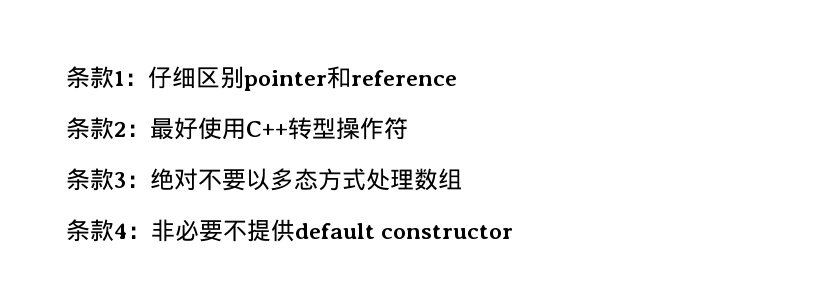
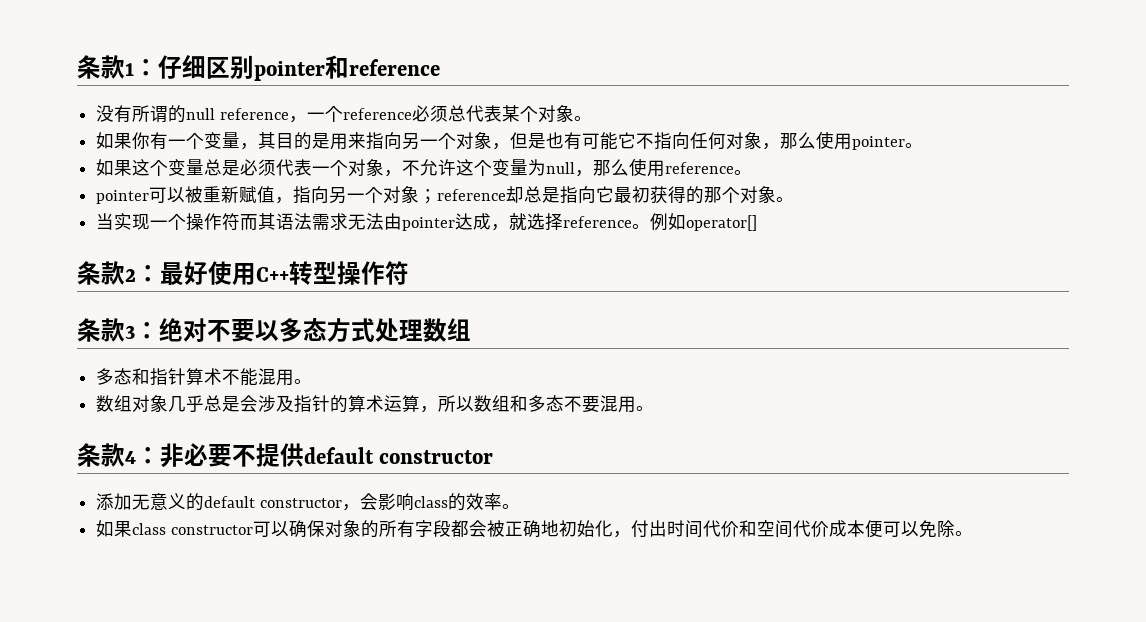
+ 没有所谓的null reference，一个reference必须总代表某个对象。
+ 如果你有一个变量，其目的是用来指向另一个对象，但是也有可能它不指向任何对象，那么使用pointer。
+ 如果这个变量总是必须代表一个对象，不允许这个变量为null，那么使用reference。
+ pointer可以被重新赋值，指向另一个对象；reference却总是指向它最初获得的那个对象。
+ 当实现一个操作符而其语法需求无法由pointer达成，就选择reference。例如operator[]
+ 多态和指针算术不能混用。
+ 数组对象几乎总是会涉及指针的算术运算，所以数组和多态不要混用。
+ 添加无意义的default constructor，会影响class的效率。
+ 如果class constructor可以确保对象的所有字段都会被正确地初始化，付出时间代价和空间代价成本便可以免除。

